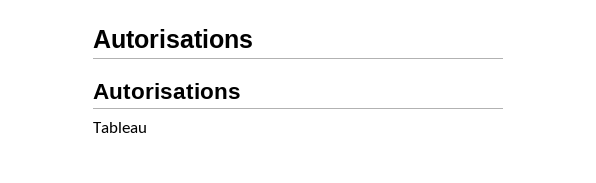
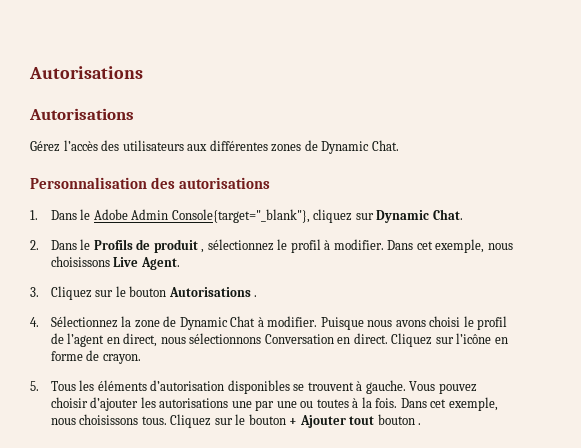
- Tableau
+ Gérez l’accès des utilisateurs aux différentes zones de Dynamic Chat.
+ Personnalisation des autorisations
+ 1. Dans le Adobe Admin Console{target="_blank"}, cliquez sur Dynamic Chat.
+ 2. Dans le Profils de produit , sélectionnez le profil à modifier. Dans cet exemple, nous choisissons Live Agent.
+ 3. Cliquez sur le bouton Autorisations .
+ 4. Sélectionnez la zone de Dynamic Chat à modifier. Puisque nous avons choisi le profil de l’agent en direct, nous sélectionnons Conversation en direct. Cliquez sur l’icône en forme de crayon.
+ 5. Tous les éléments d’autorisation disponibles se trouvent à gauche. Vous pouvez choisir d’ajouter les autorisations une par une ou toutes à la fois. Dans cet exemple, nous choisissons tous. Cliquez sur le bouton + Ajouter tout bouton .

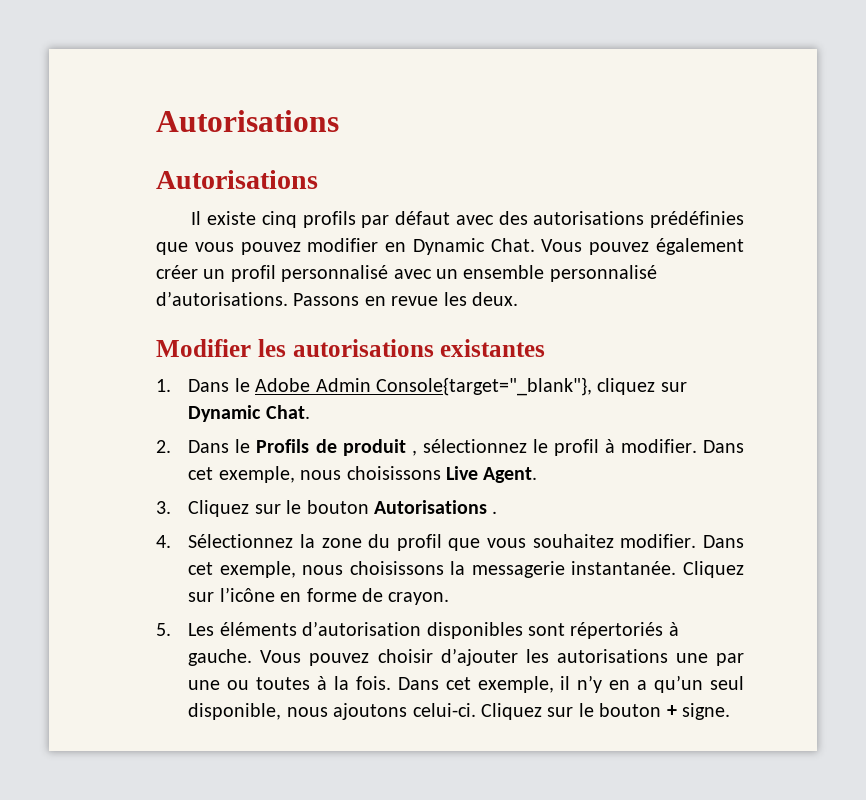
- Gérez l’accès des utilisateurs aux différentes zones de Dynamic Chat.
- Personnalisation des autorisations
+ Il existe cinq profils par défaut avec des autorisations prédéfinies que vous pouvez modifier en Dynamic Chat. Vous pouvez également créer un profil personnalisé avec un ensemble personnalisé d’autorisations. Passons en revue les deux.
+ Modifier les autorisations existantes
- 4. Sélectionnez la zone de Dynamic Chat à modifier. Puisque nous avons choisi le profil de l’agent en direct, nous sélectionnons Conversation en direct.
+ 4. Sélectionnez la zone du profil que vous souhaitez modifier. Dans cet exemple, nous choisissons la messagerie instantanée.
- 5. Tous les éléments d’autorisation disponibles se trouvent à gauche.
+ 5. Les éléments d’autorisation disponibles sont répertoriés à gauche.
- Dans cet exemple, nous choisissons tous.
+ Dans cet exemple, il n’y en a qu’un seul disponible, nous ajoutons celui-ci.
- Cliquez sur le bouton + Ajouter tout bouton .
+ Cliquez sur le bouton + signe.

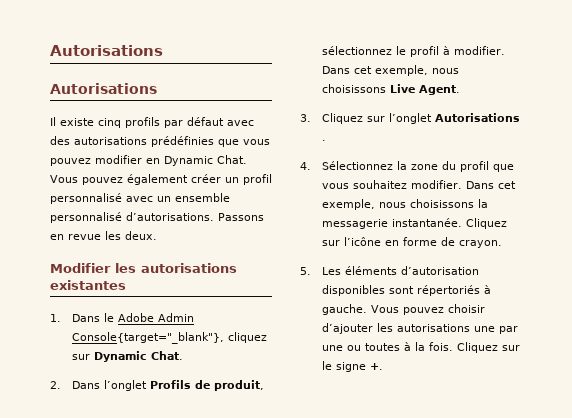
- 2. Dans le Profils de produit , sélectionnez le profil à modifier.
+ 2. Dans l’onglet Profils de produit, sélectionnez le profil à modifier.
- 3. Cliquez sur le bouton Autorisations .
+ 3. Cliquez sur l’onglet Autorisations .
- Dans cet exemple, il n’y en a qu’un seul disponible, nous ajoutons celui-ci. Cliquez sur le bouton + signe.
+ Cliquez sur le signe +.

